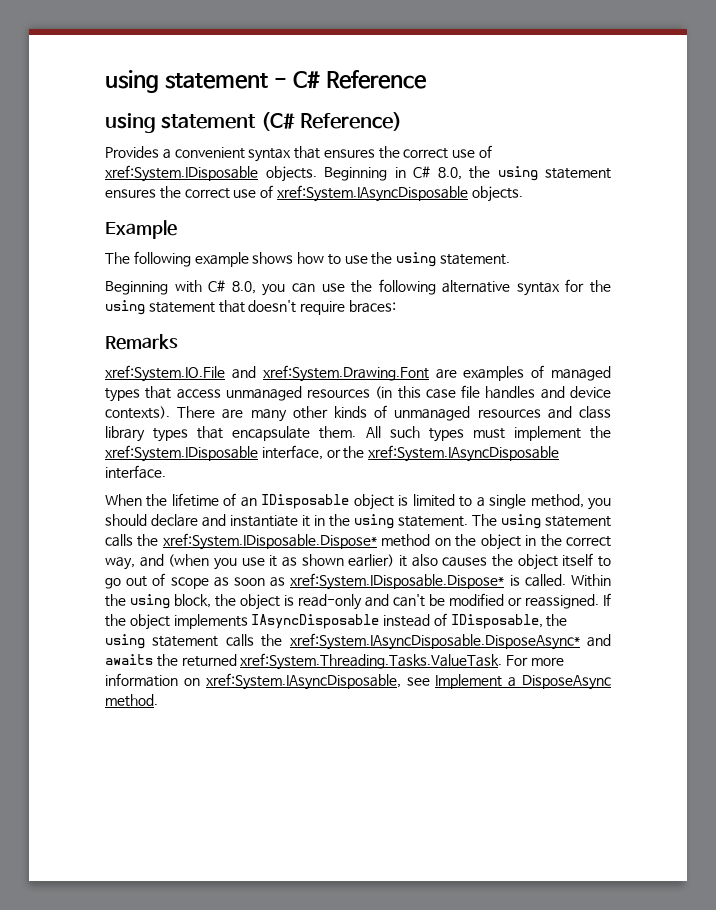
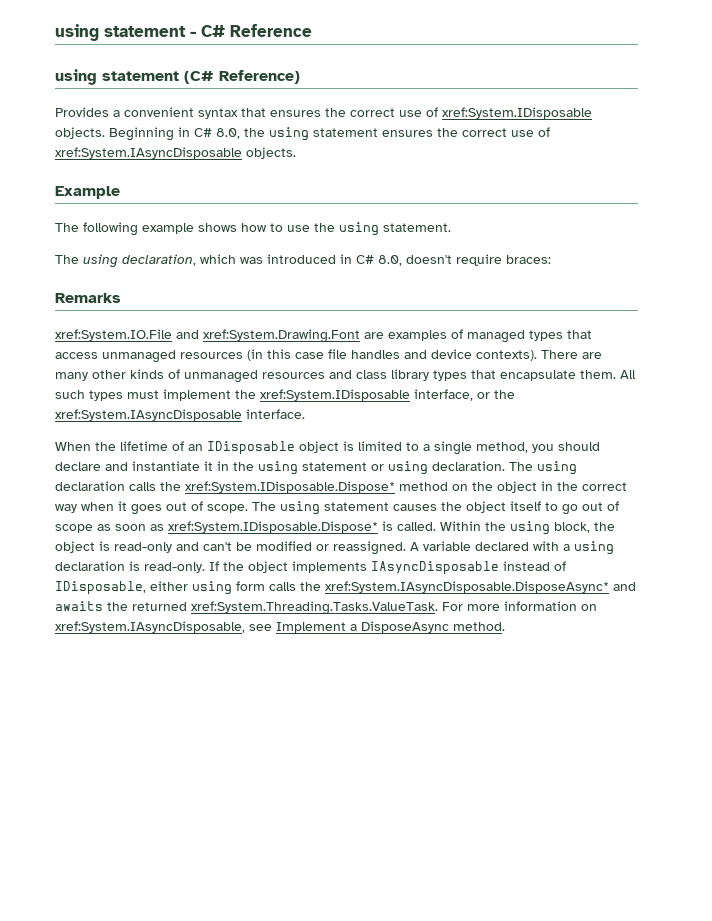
- Beginning with C# 8.0, you can use the following alternative syntax for the using statement that doesn't require braces:
+ The using declaration, which was introduced in C# 8.0, doesn't require braces:
- When the lifetime of an IDisposable object is limited to a single method, you should declare and instantiate it in the using statement. The using statement calls the xref:System.IDisposable.Dispose* method on the object in the correct way, and (when you use it as shown earlier) it also causes the object itself to go out of scope as soon as xref:System.IDisposable.Dispose* is called.
+ When the lifetime of an IDisposable object is limited to a single method, you should declare and instantiate it in the using statement or using declaration. The using declaration calls the xref:System.IDisposable.Dispose* method on the object in the correct way when it goes out of scope. The using statement causes the object itself to go out of scope as soon as xref:System.IDisposable.Dispose* is called.
+ A variable declared with a using declaration is read-only.
- If the object implements IAsyncDisposable instead of IDisposable, the using statement calls the xref:System.IAsyncDisposable.DisposeAsync* and awaits the returned xref:System.Threading.Tasks.ValueTask. For more information on xref:System.IAsyncDisposable, see Implement a DisposeAsync method.
+ If the object implements IAsyncDisposable instead of IDisposable, either using form calls the xref:System.IAsyncDisposable.DisposeAsync* and awaits the returned xref:System.Threading.Tasks.ValueTask. For more information on xref:System.IAsyncDisposable, see Implement a DisposeAsync method.

